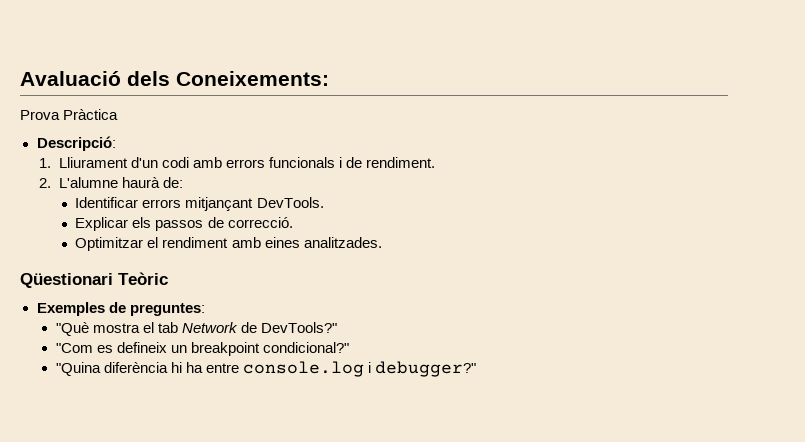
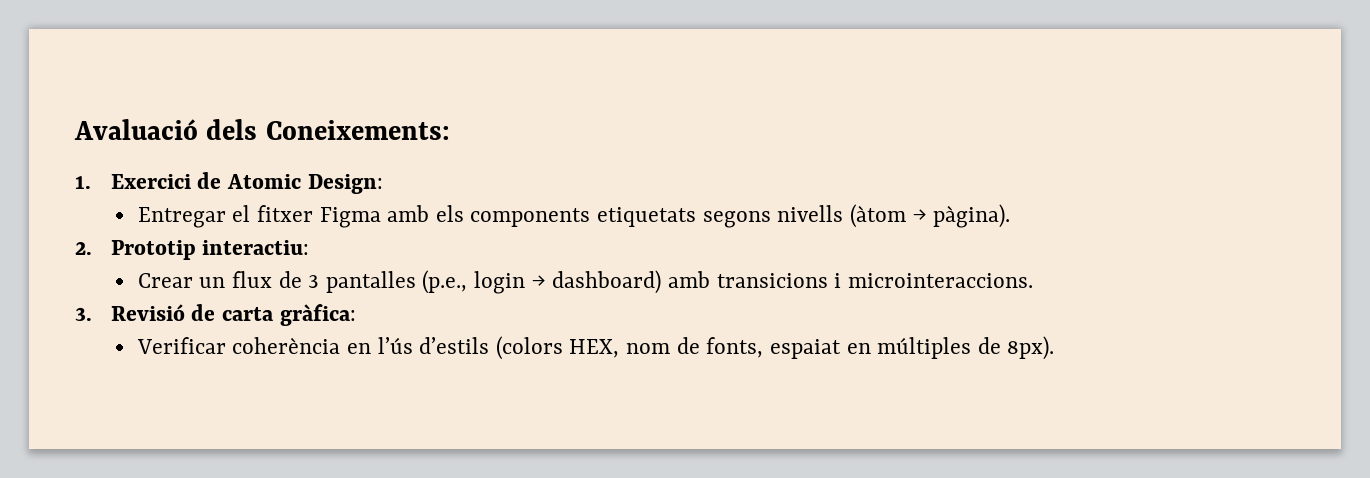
- Prova Pràctica
- Descripció:
- 1. Lliurament d'un codi amb errors funcionals i de rendiment.
- 2. L'alumne haurà de:
- Identificar errors mitjançant DevTools.
- Explicar els passos de correcció.
- Optimitzar el rendiment amb eines analitzades.
- Qüestionari Teòric
- Exemples de preguntes:
- "Què mostra el tab Network de DevTools?"
- "Com es defineix un breakpoint condicional?"
- "Quina diferència hi ha entre console.log i debugger?"
+ 1. Exercici de Atomic Design:
+ Entregar el fitxer Figma amb els components etiquetats segons nivells (àtom → pàgina).
+ 2. Prototip interactiu:
+ Crear un flux de 3 pantalles (p.e., login → dashboard) amb transicions i microinteraccions.
+ 3. Revisió de carta gràfica:
+ Verificar coherència en l’ús d’estils (colors HEX, nom de fonts, espaiat en múltiples de 8px).

